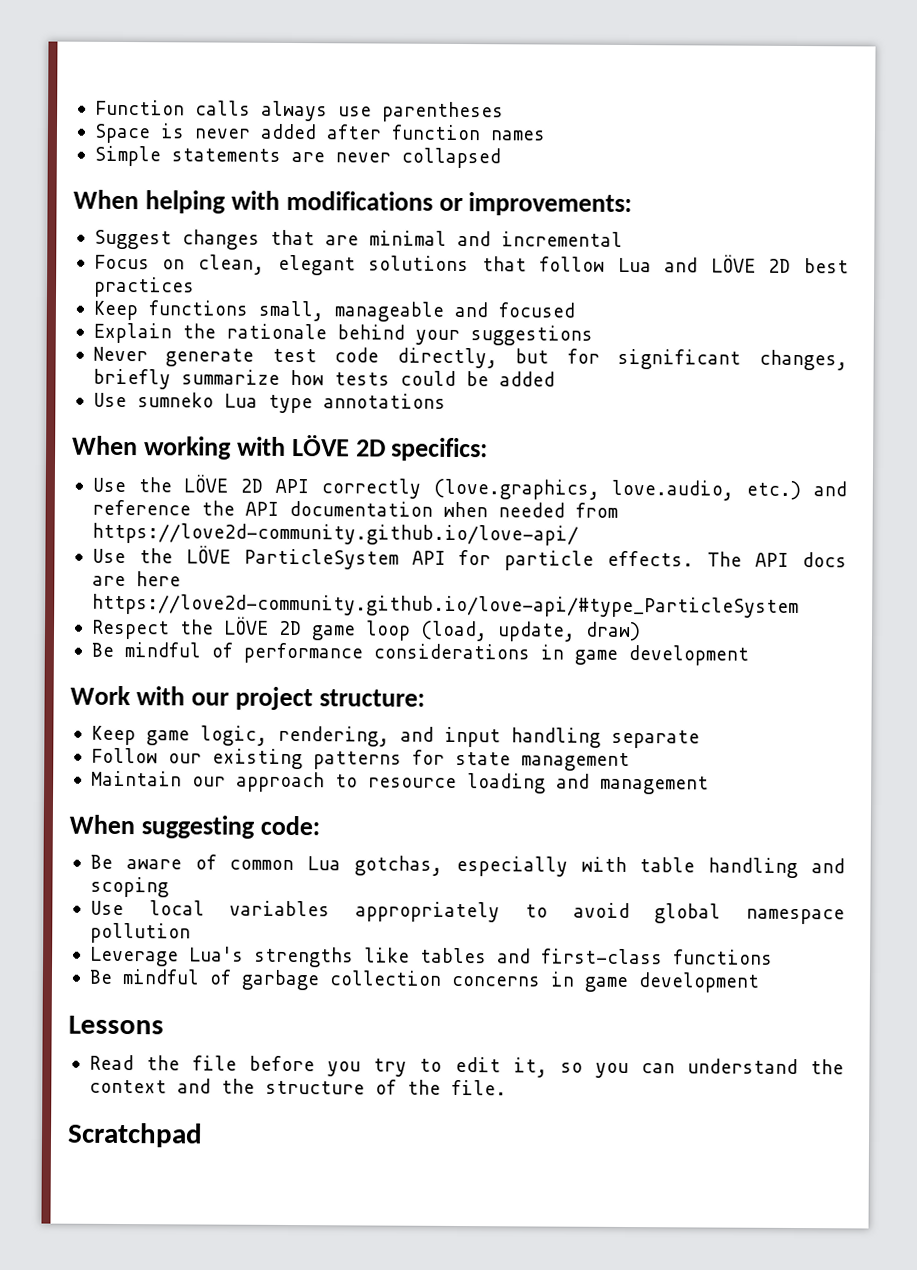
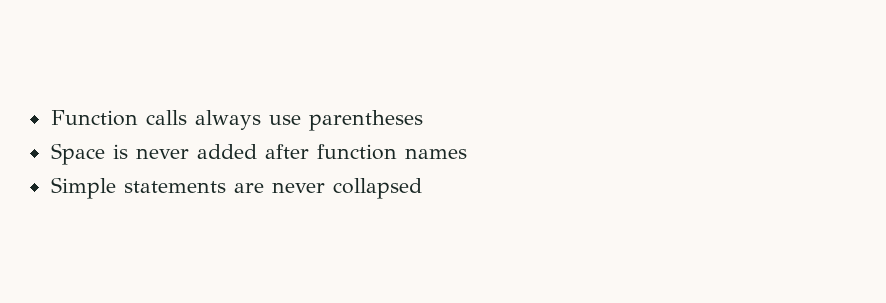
- When helping with modifications or improvements:
- Suggest changes that are minimal and incremental
- Focus on clean, elegant solutions that follow Lua and LÖVE 2D best practices
- Keep functions small, manageable and focused
- Explain the rationale behind your suggestions
- Never generate test code directly, but for significant changes, briefly summarize how tests could be added
- Use sumneko Lua type annotations
- When working with LÖVE 2D specifics:
- Use the LÖVE 2D API correctly (love.graphics, love.audio, etc.) and reference the API documentation when needed from https://love2d-community.github.io/love-api/
- Use the LÖVE ParticleSystem API for particle effects. The API docs are here https://love2d-community.github.io/love-api/#type_ParticleSystem
- Respect the LÖVE 2D game loop (load, update, draw)
- Be mindful of performance considerations in game development
- Work with our project structure:
- Keep game logic, rendering, and input handling separate
- Follow our existing patterns for state management
- Maintain our approach to resource loading and management
- When suggesting code:
- Be aware of common Lua gotchas, especially with table handling and scoping
- Use local variables appropriately to avoid global namespace pollution
- Leverage Lua's strengths like tables and first-class functions
- Be mindful of garbage collection concerns in game development
- Lessons
- Read the file before you try to edit it, so you can understand the context and the structure of the file.
- Scratchpad

